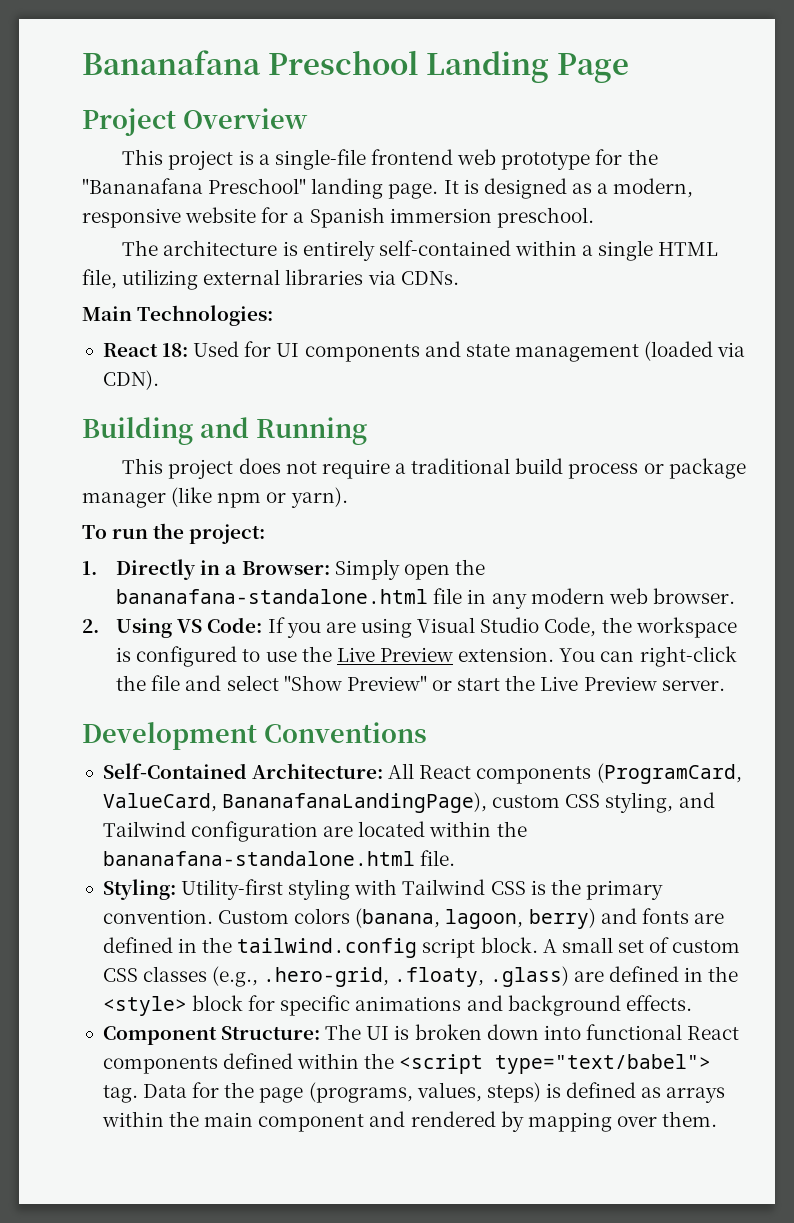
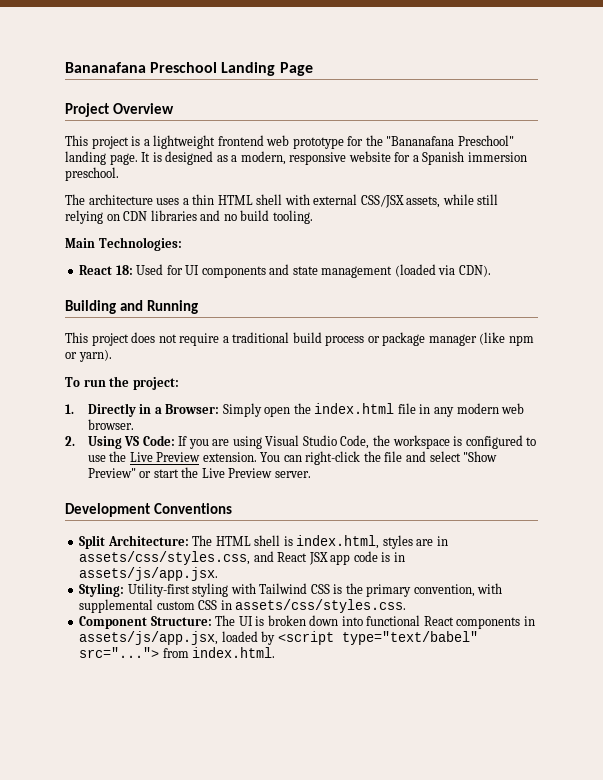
- This project is a single-file frontend web prototype for the "Bananafana Preschool" landing page.
+ This project is a lightweight frontend web prototype for the "Bananafana Preschool" landing page.
- The architecture is entirely self-contained within a single HTML file, utilizing external libraries via CDNs.
+ The architecture uses a thin HTML shell with external CSS/JSX assets, while still relying on CDN libraries and no build tooling.
- 1. Directly in a Browser: Simply open the bananafana-standalone.html file in any modern web browser.
+ 1. Directly in a Browser: Simply open the index.html file in any modern web browser.
- Self-Contained Architecture: All React components (ProgramCard, ValueCard, BananafanaLandingPage), custom CSS styling, and Tailwind configuration are located within the bananafana-standalone.html file.
+ Split Architecture: The HTML shell is index.html, styles are in assets/css/styles.css, and React JSX app code is in assets/js/app.jsx.
- Styling: Utility-first styling with Tailwind CSS is the primary convention. Custom colors (banana, lagoon, berry) and fonts are defined in the tailwind.config script block. A small set of custom CSS classes (e.g., .hero-grid, .floaty, .glass) are defined in the <style> block for specific animations and background effects.
+ Styling: Utility-first styling with Tailwind CSS is the primary convention, with supplemental custom CSS in assets/css/styles.css.
- Component Structure: The UI is broken down into functional React components defined within the <script type="text/babel"> tag. Data for the page (programs, values, steps) is defined as arrays within the main component and rendered by mapping over them.
+ Component Structure: The UI is broken down into functional React components in assets/js/app.jsx, loaded by <script type="text/babel" src="..."> from index.html.

